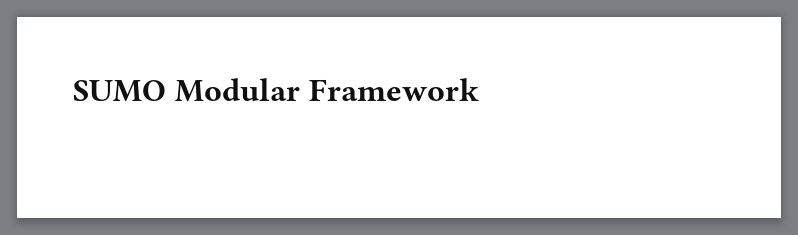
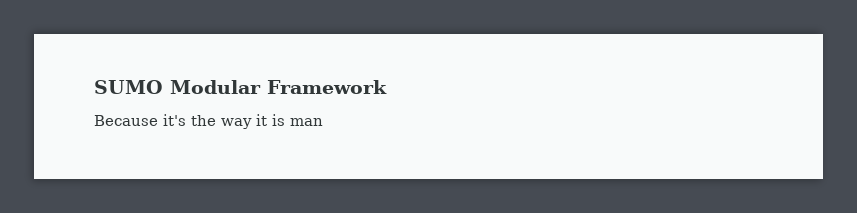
+ Because it's the way it is man

